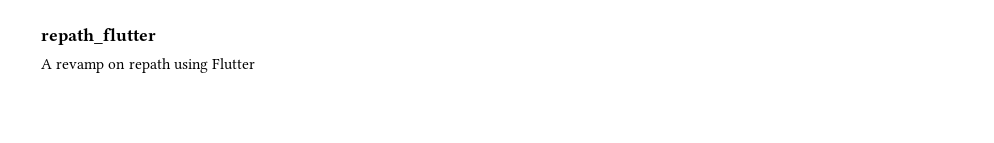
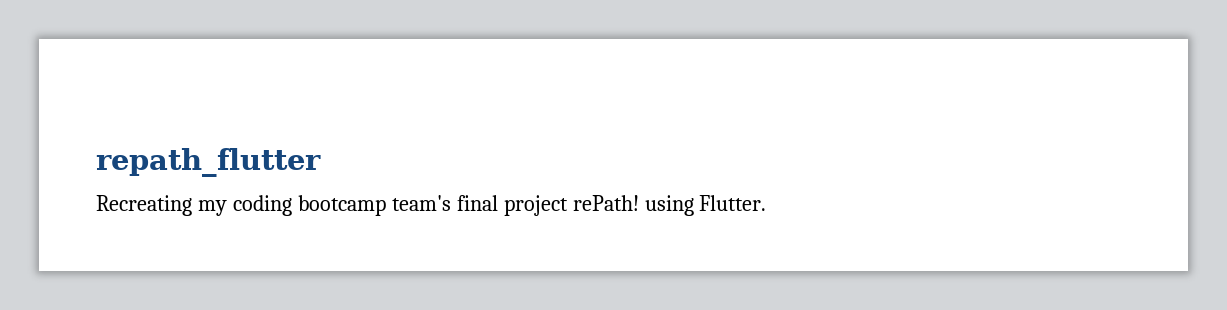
- A revamp on repath using Flutter
+ Recreating my coding bootcamp team's final project rePath! using Flutter.

